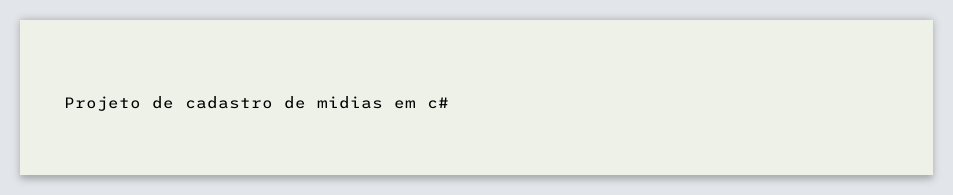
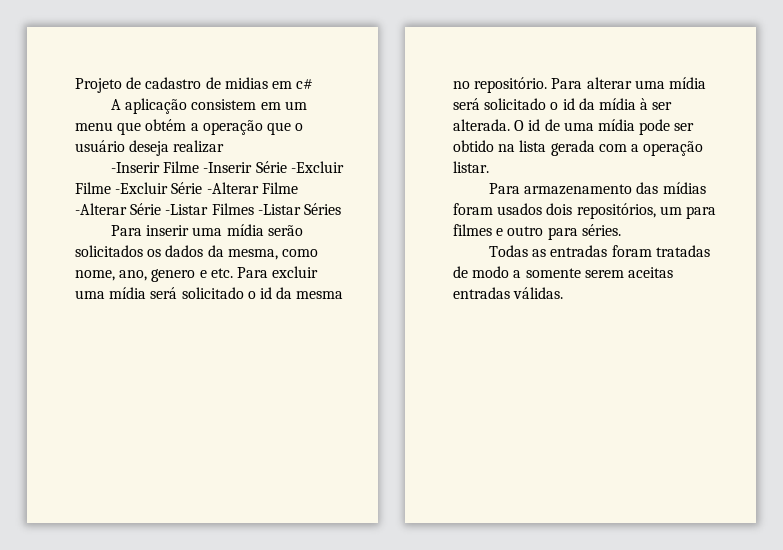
+ A aplicação consistem em um menu que obtém a operação que o usuário deseja realizar
+ -Inserir Filme -Inserir Série -Excluir Filme -Excluir Série -Alterar Filme -Alterar Série -Listar Filmes -Listar Séries
+ Para inserir uma mídia serão solicitados os dados da mesma, como nome, ano, genero e etc. Para excluir uma mídia será solicitado o id da mesma no repositório. Para alterar uma mídia será solicitado o id da mídia à ser alterada. O id de uma mídia pode ser obtido na lista gerada com a operação listar.
+ Para armazenamento das mídias foram usados dois repositórios, um para filmes e outro para séries.
+ Todas as entradas foram tratadas de modo a somente serem aceitas entradas válidas.

